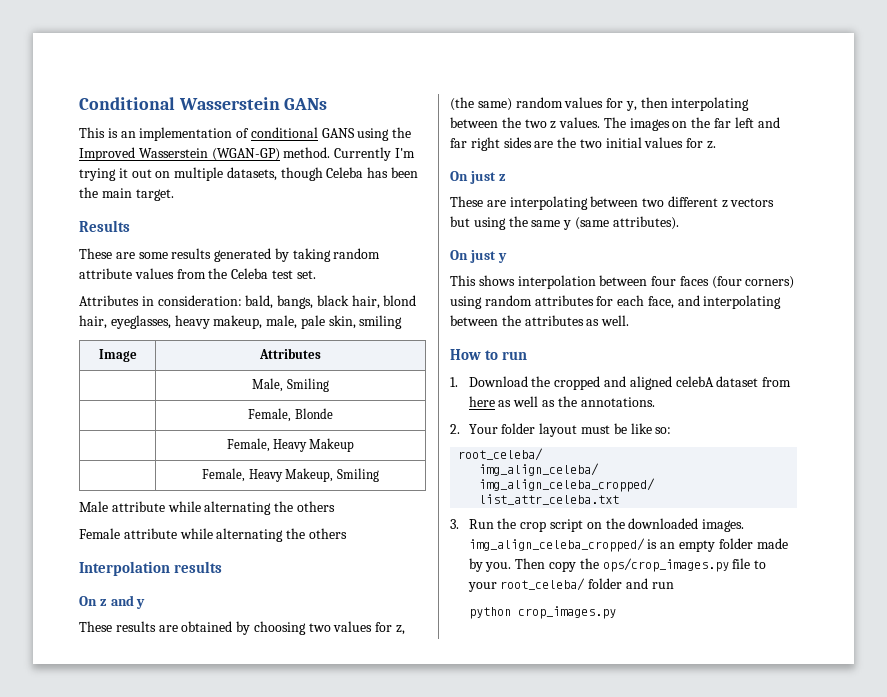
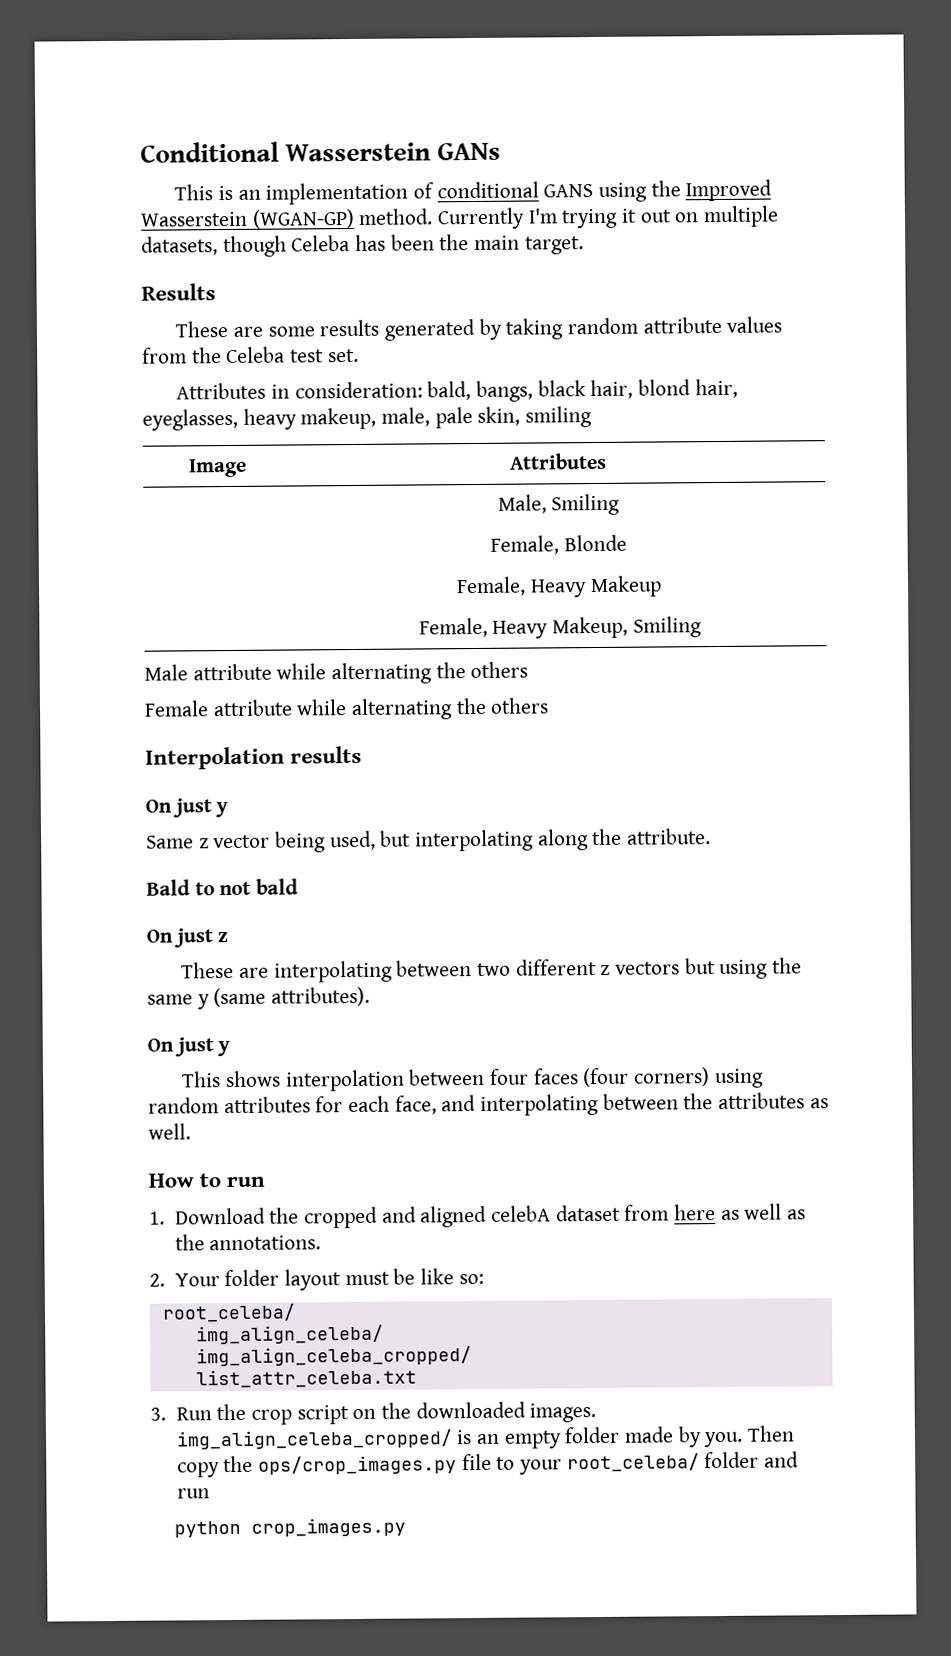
  Interpolation results
- On z and y
- These results are obtained by choosing two values for z, (the same) random values for y, then interpolating between the two z values. The images on the far left and far right sides are the two initial values for z.
+ On just y
+ Same z vector being used, but interpolating along the attribute.
+ Bald to not bald

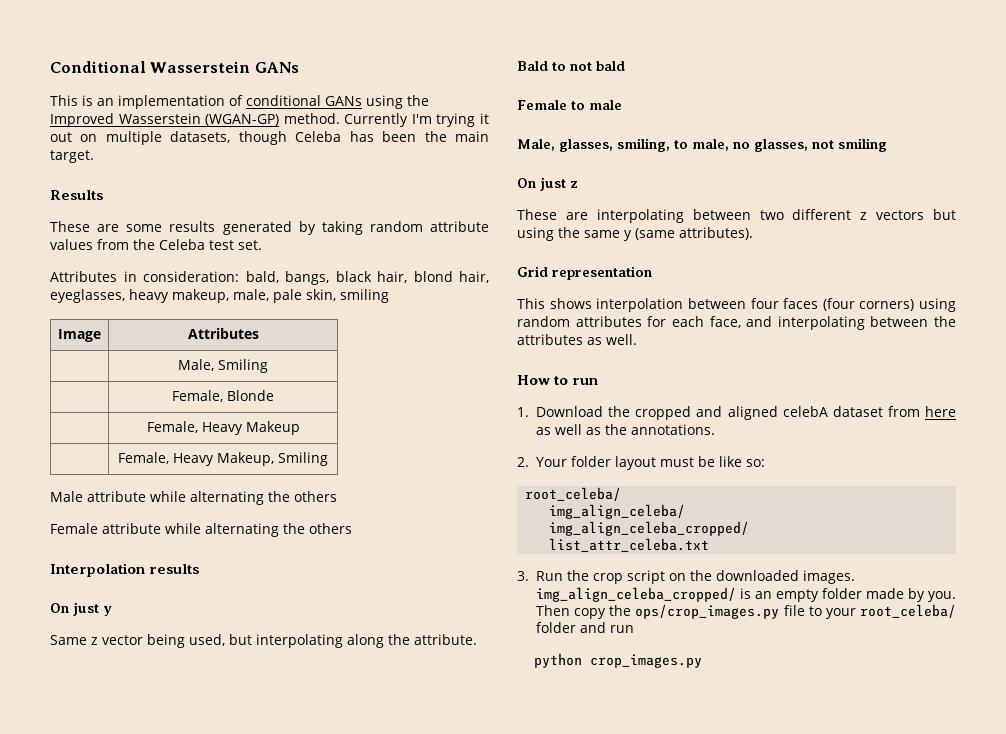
- This is an implementation of conditional GANS using the Improved Wasserstein (WGAN-GP) method.
+ This is an implementation of conditional GANs using the Improved Wasserstein (WGAN-GP) method.
+ Female to male
+ Male, glasses, smiling, to male, no glasses, not smiling
  These are interpolating between two different z vectors but using the same y (same attributes).
- On just y
+ Grid representation

